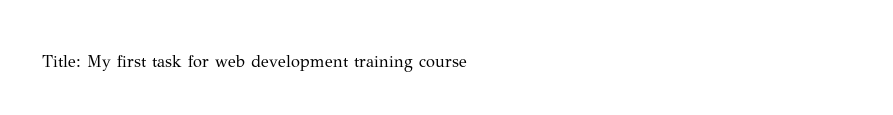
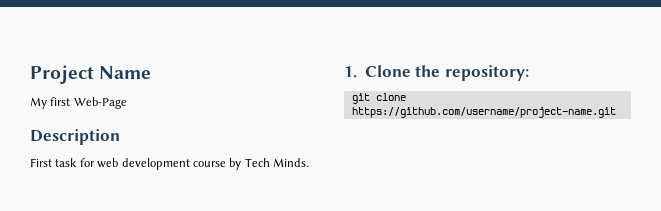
- Title: My first task for web development training course
+ Project Name
+ My first Web-Page
+ Description
+ First task for web development course by Tech Minds.
+ 1. Clone the repository:
+ git clone https://github.com/username/project-name.git

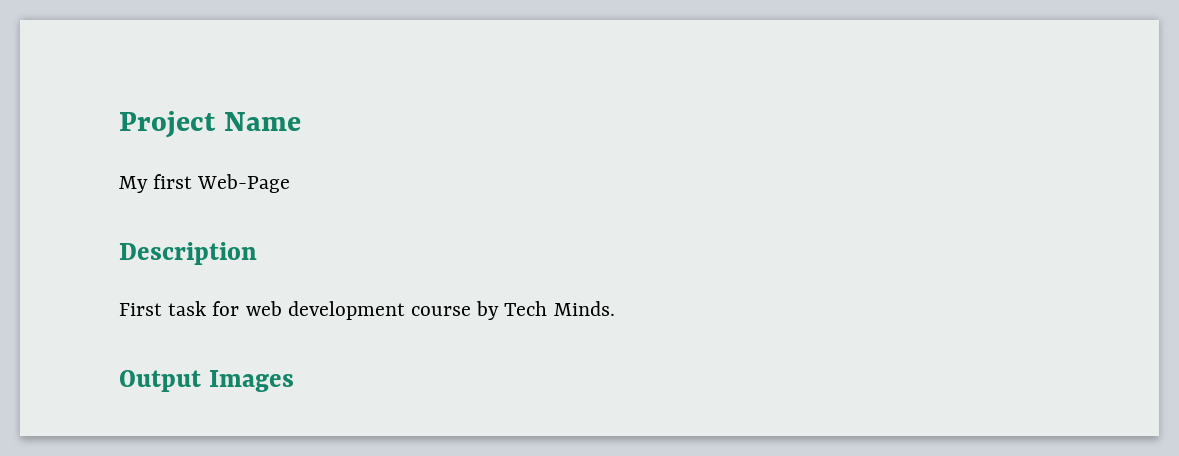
- 1. Clone the repository:
- git clone https://github.com/username/project-name.git
+ Output Images

